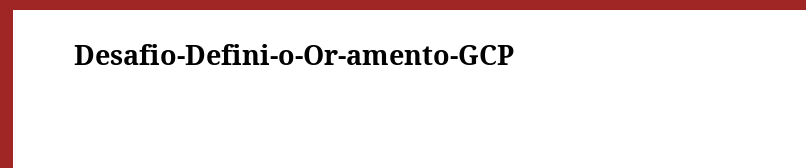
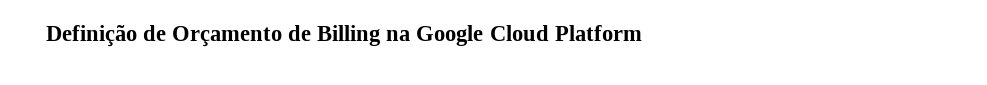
- Desafio-Defini-o-Or-amento-GCP
+ Definição de Orçamento de Billing na Google Cloud Platform

